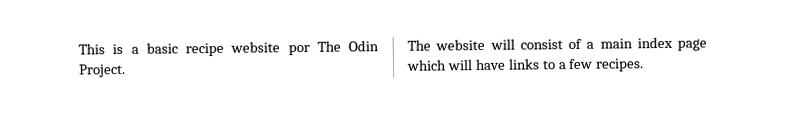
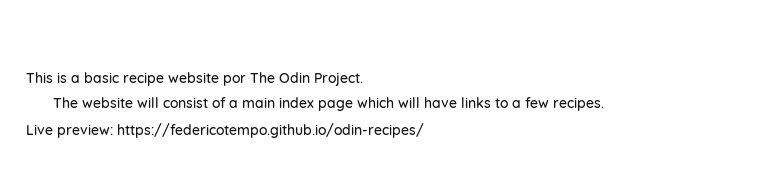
+ Live preview: https://federicotempo.github.io/odin-recipes/

